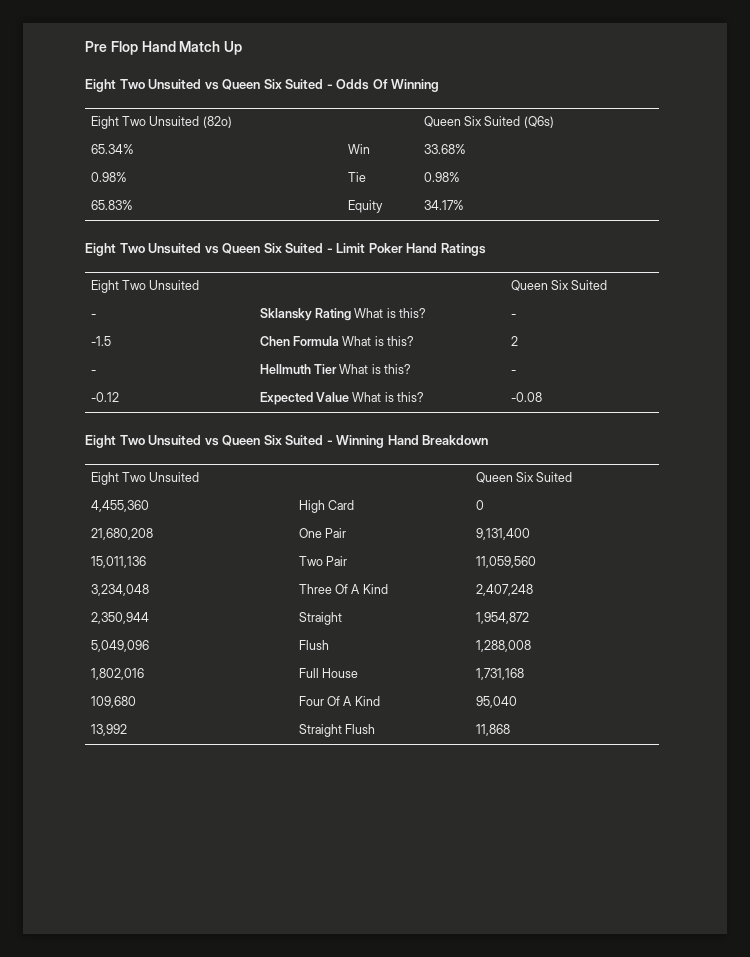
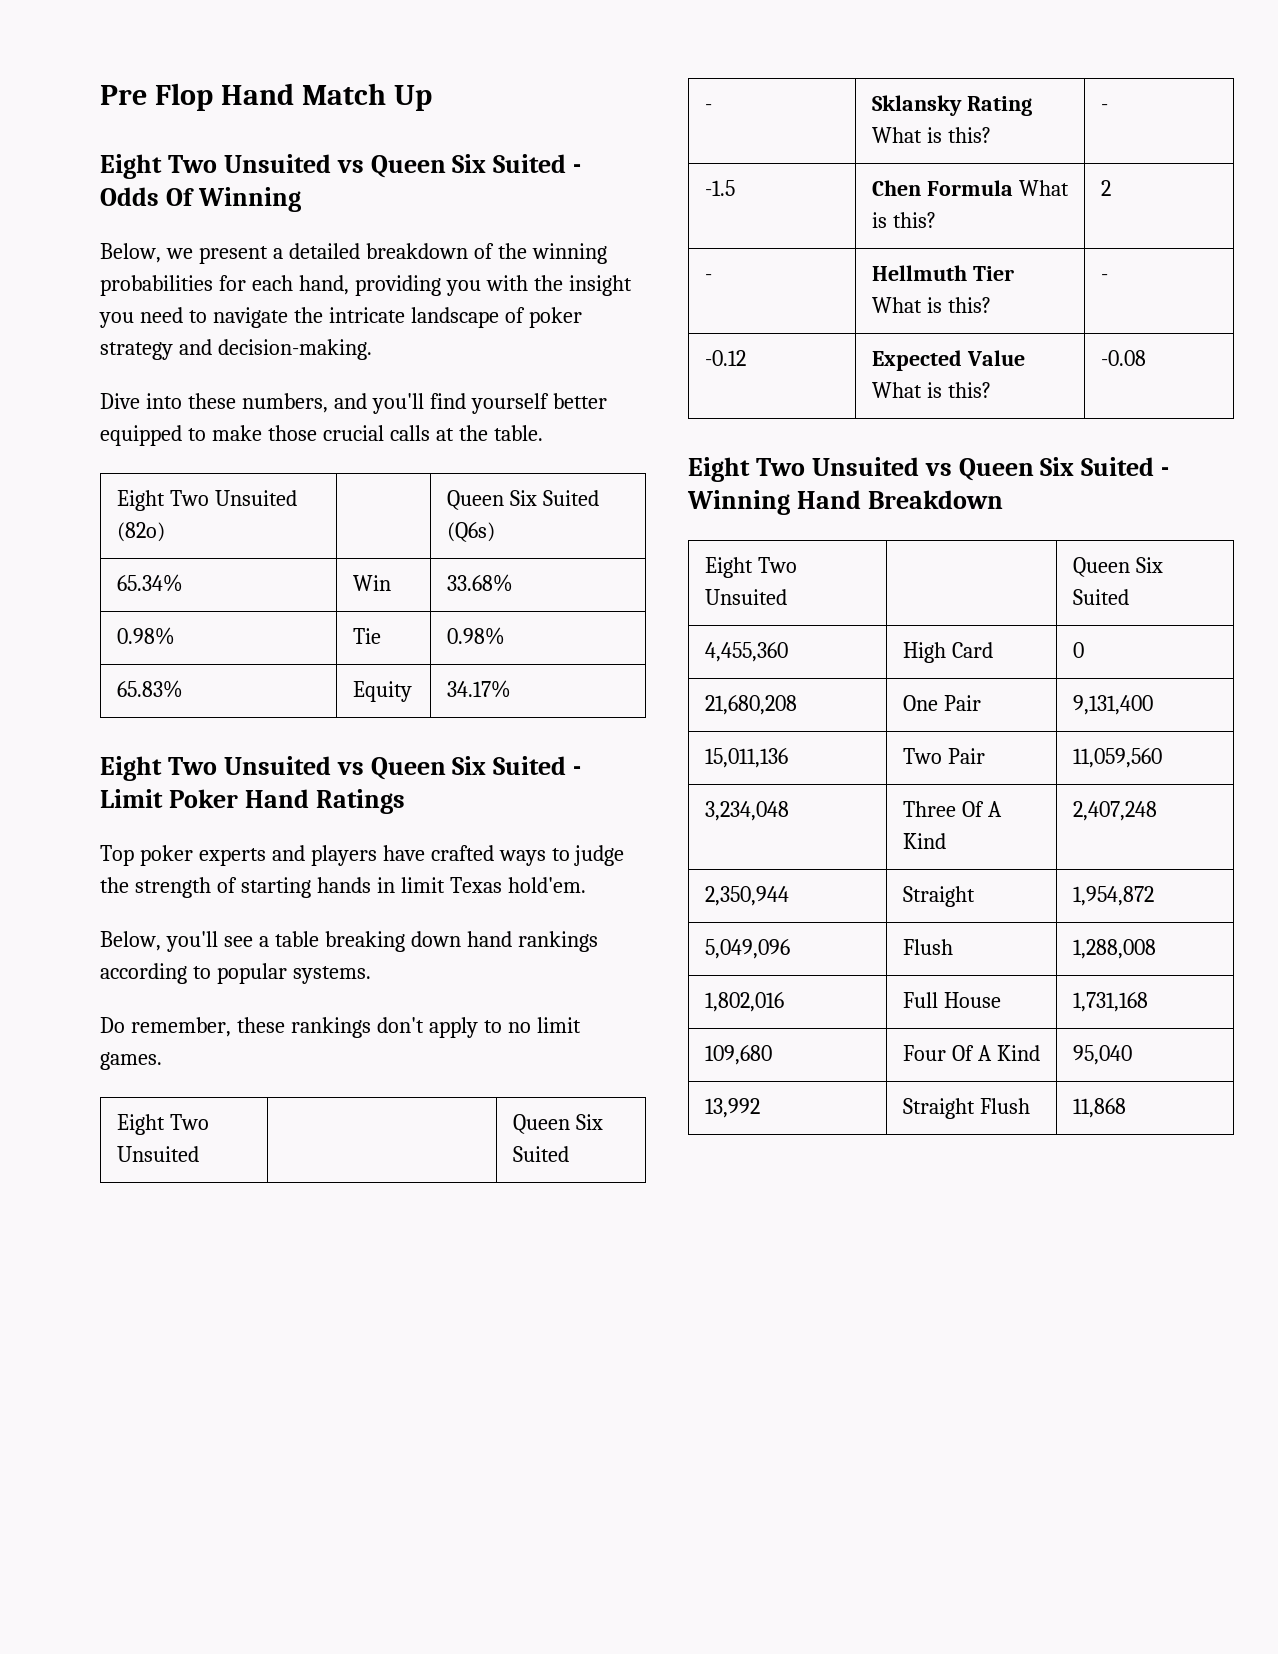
+ Below, we present a detailed breakdown of the winning probabilities for each hand, providing you with the insight you need to navigate the intricate landscape of poker strategy and decision-making.
+ Dive into these numbers, and you'll find yourself better equipped to make those crucial calls at the table.
+ Top poker experts and players have crafted ways to judge the strength of starting hands in limit Texas hold'em.
+ Below, you'll see a table breaking down hand rankings according to popular systems.
+ Do remember, these rankings don't apply to no limit games.

